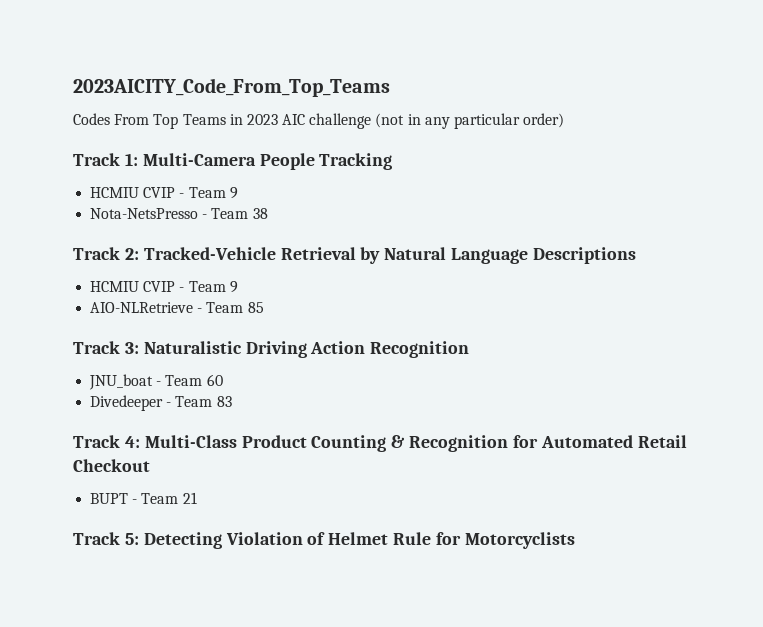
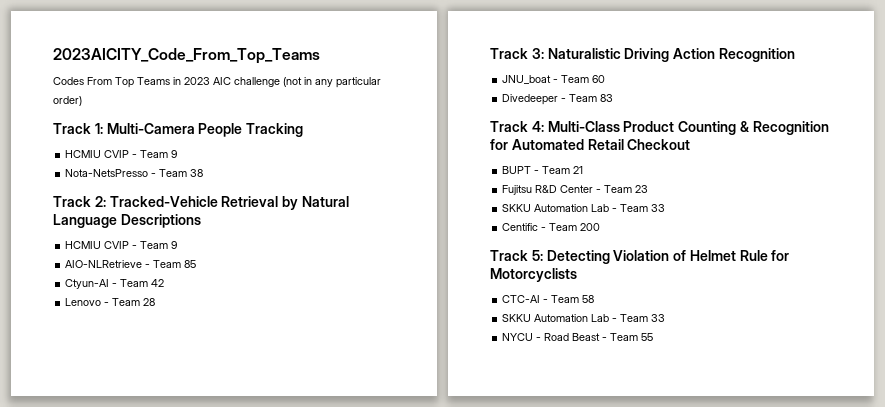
+ Ctyun-AI - Team 42
+ Lenovo - Team 28
+ Fujitsu R&D Center - Team 23
+ SKKU Automation Lab - Team 33
+ Centific - Team 200
+ CTC-AI - Team 58
+ SKKU Automation Lab - Team 33
+ NYCU - Road Beast - Team 55

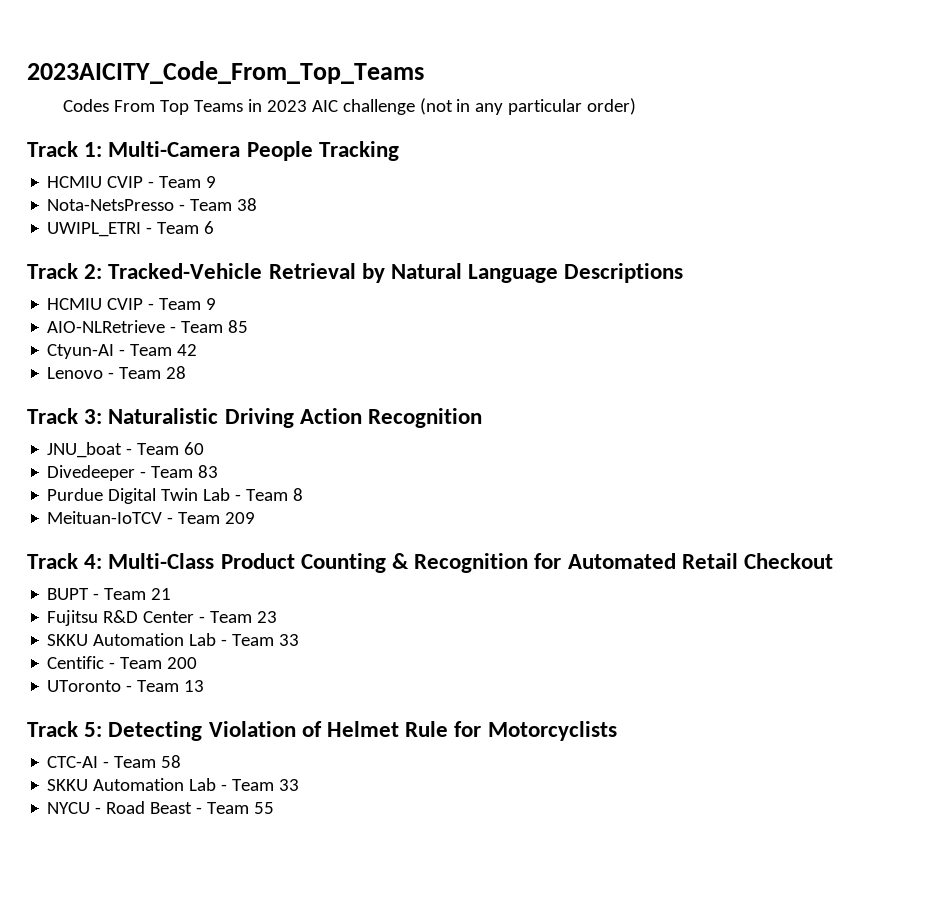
+ UWIPL_ETRI - Team 6
+ Purdue Digital Twin Lab - Team 8
+ Meituan-IoTCV - Team 209
+ UToronto - Team 13

